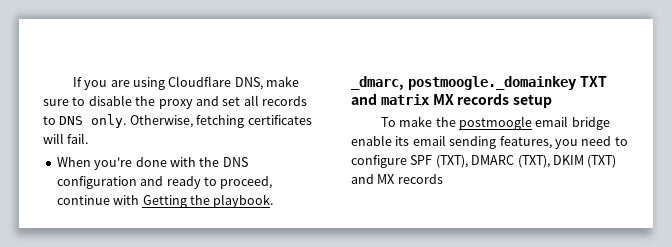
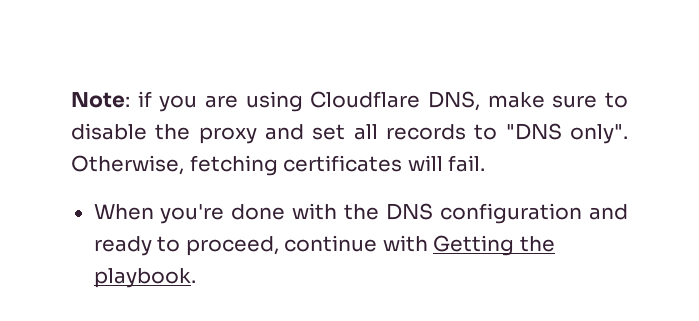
- If you are using Cloudflare DNS, make sure to disable the proxy and set all records to DNS only.
+ Note: if you are using Cloudflare DNS, make sure to disable the proxy and set all records to "DNS only".
- _dmarc, postmoogle._domainkey TXT and matrix MX records setup
- To make the postmoogle email bridge enable its email sending features, you need to configure SPF (TXT), DMARC (TXT), DKIM (TXT) and MX records

